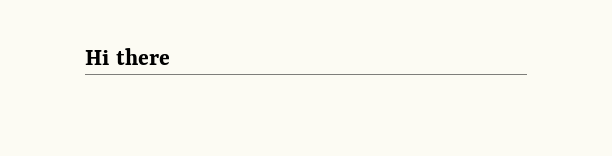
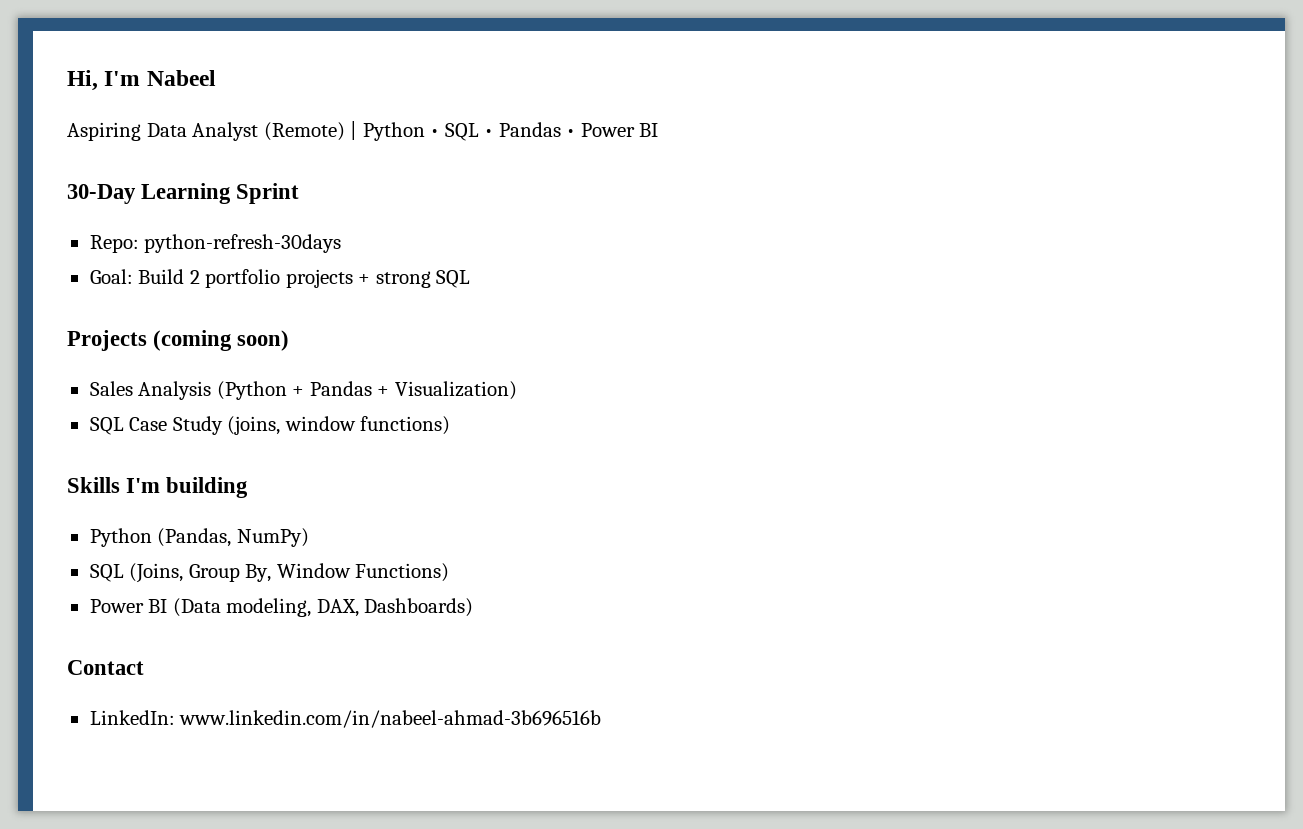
- Hi there
+ Hi, I'm Nabeel
+ Aspiring Data Analyst (Remote) | Python • SQL • Pandas • Power BI
+ 30-Day Learning Sprint
+ Repo: python-refresh-30days
+ Goal: Build 2 portfolio projects + strong SQL
+ Projects (coming soon)
+ Sales Analysis (Python + Pandas + Visualization)
+ SQL Case Study (joins, window functions)
+ Skills I'm building
+ Python (Pandas, NumPy)
+ SQL (Joins, Group By, Window Functions)
+ Power BI (Data modeling, DAX, Dashboards)
+ Contact
+ LinkedIn: www.linkedin.com/in/nabeel-ahmad-3b696516b

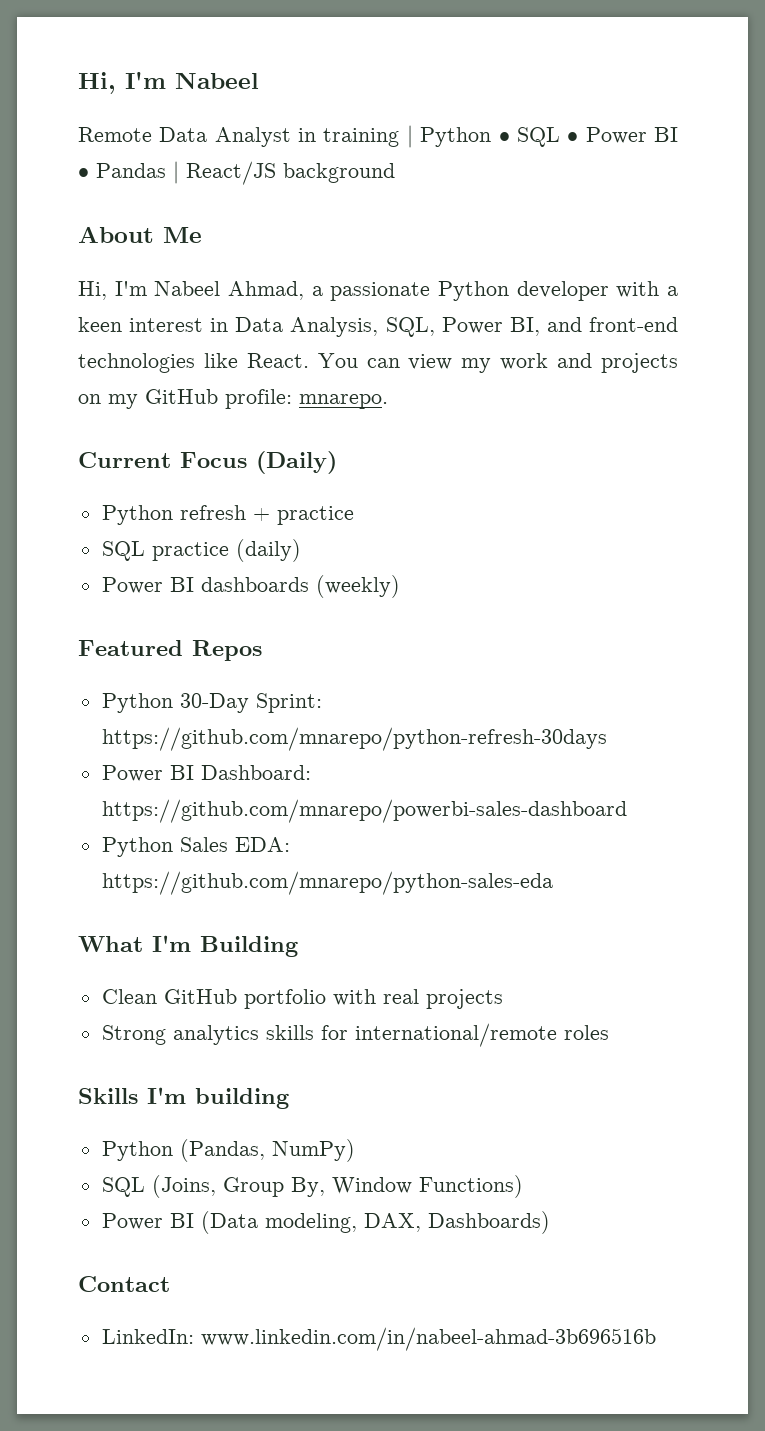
- Aspiring Data Analyst (Remote) | Python • SQL • Pandas • Power BI
- 30-Day Learning Sprint
- Repo: python-refresh-30days
- Goal: Build 2 portfolio projects + strong SQL
- Projects (coming soon)
- Sales Analysis (Python + Pandas + Visualization)
- SQL Case Study (joins, window functions)
+ Remote Data Analyst in training | Python • SQL • Power BI • Pandas | React/JS background
+ About Me
+ Hi, I'm Nabeel Ahmad, a passionate Python developer with a keen interest in Data Analysis, SQL, Power BI, and front-end technologies like React. You can view my work and projects on my GitHub profile: mnarepo.
+ Current Focus (Daily)
+ Python refresh + practice
+ SQL practice (daily)
+ Power BI dashboards (weekly)
+ Featured Repos
+ Python 30-Day Sprint: https://github.com/mnarepo/python-refresh-30days
+ Power BI Dashboard: https://github.com/mnarepo/powerbi-sales-dashboard
+ Python Sales EDA: https://github.com/mnarepo/python-sales-eda
+ What I'm Building
+ Clean GitHub portfolio with real projects
+ Strong analytics skills for international/remote roles

